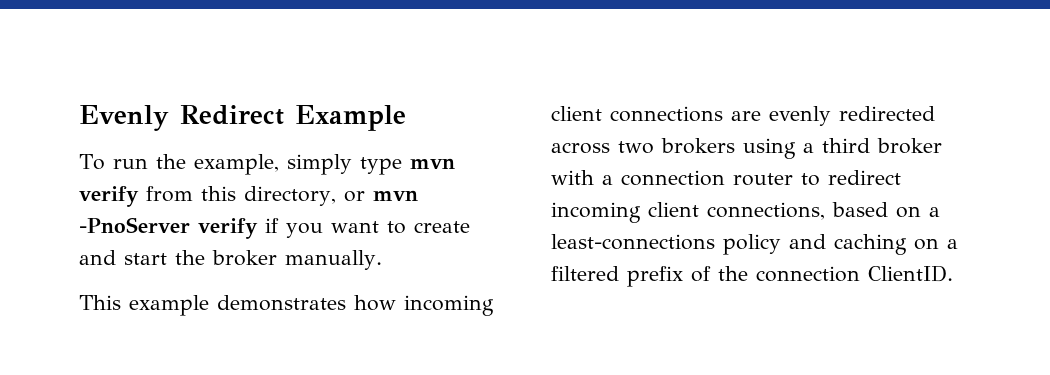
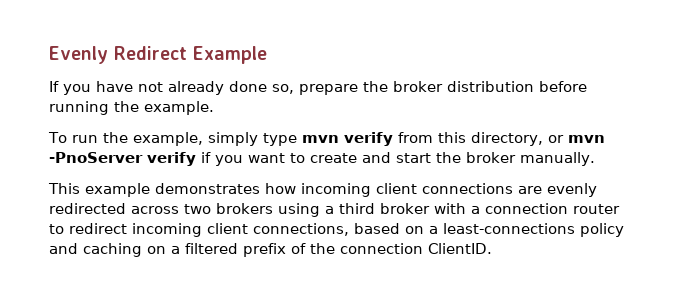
+ If you have not already done so, prepare the broker distribution before running the example.

